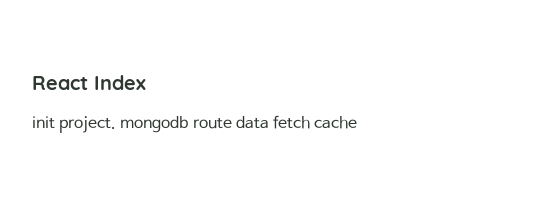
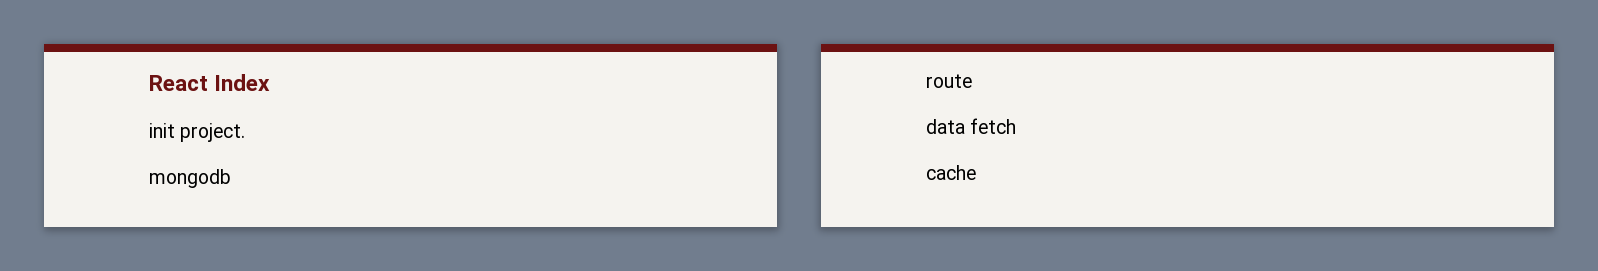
- init project. mongodb route data fetch cache
+ init project.
+ mongodb
+ route
+ data fetch
+ cache

